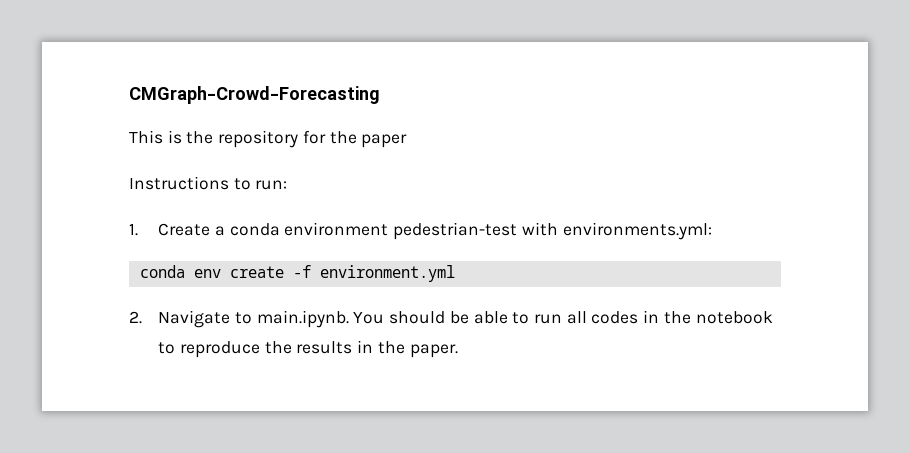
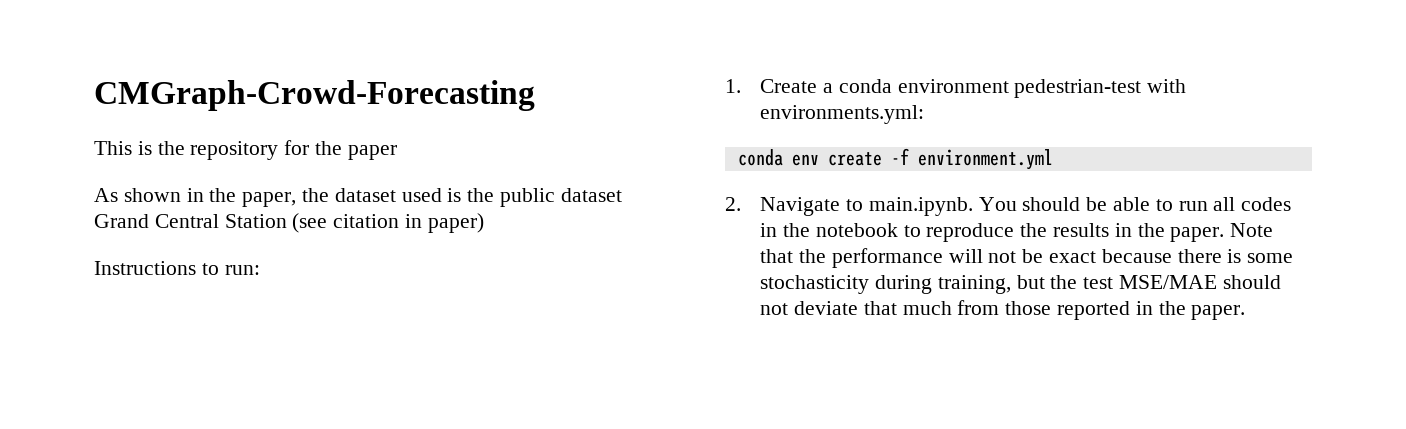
+ As shown in the paper, the dataset used is the public dataset Grand Central Station (see citation in paper)
+ Note that the performance will not be exact because there is some stochasticity during training, but the test MSE/MAE should not deviate that much from those reported in the paper.

